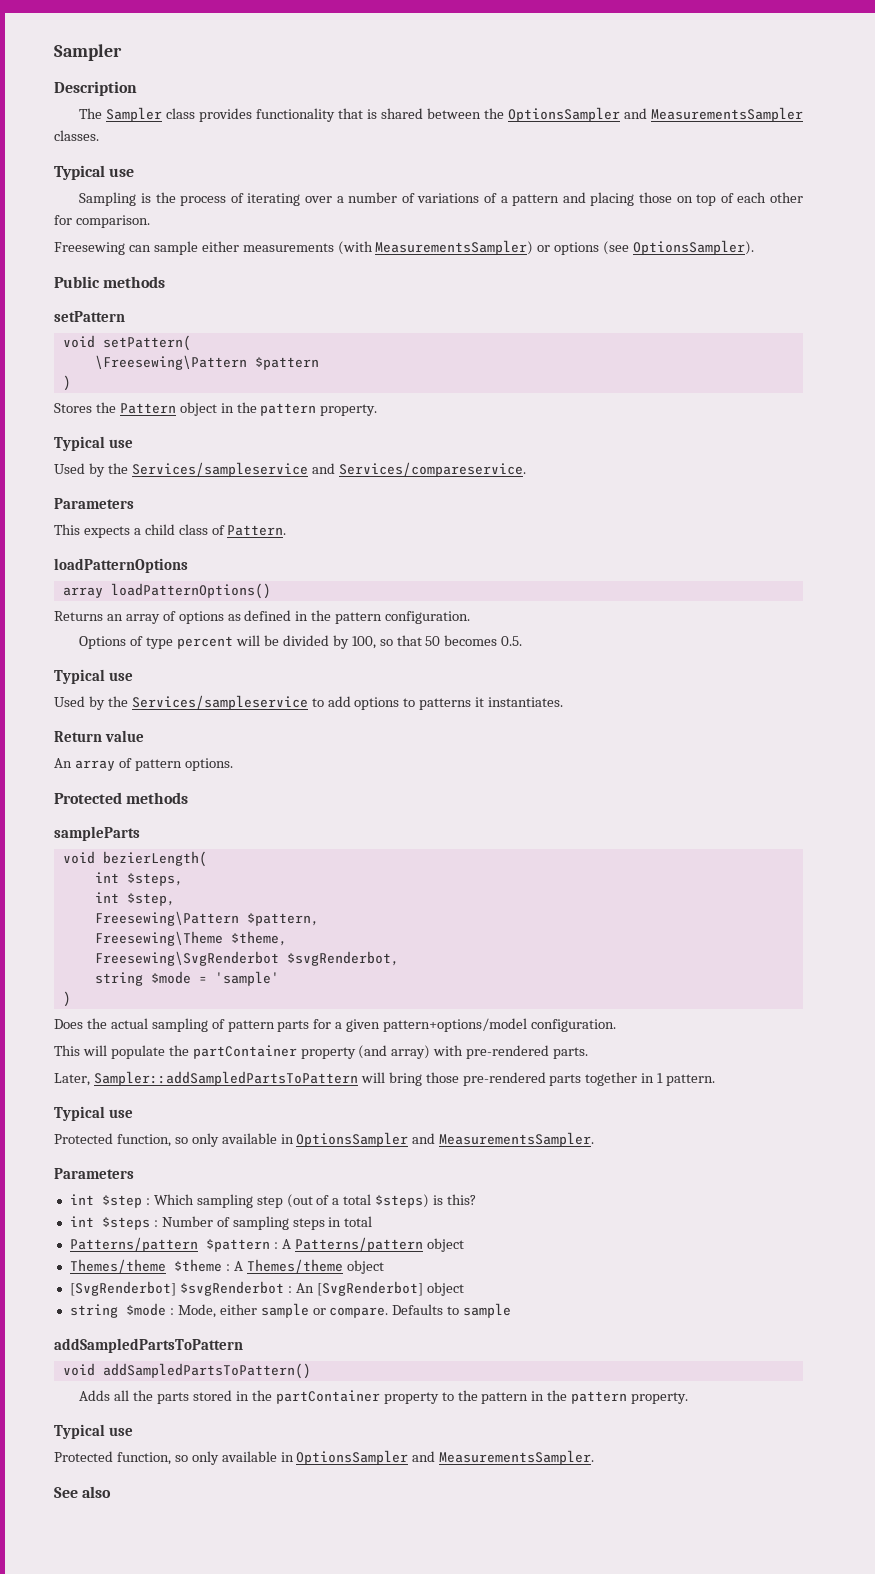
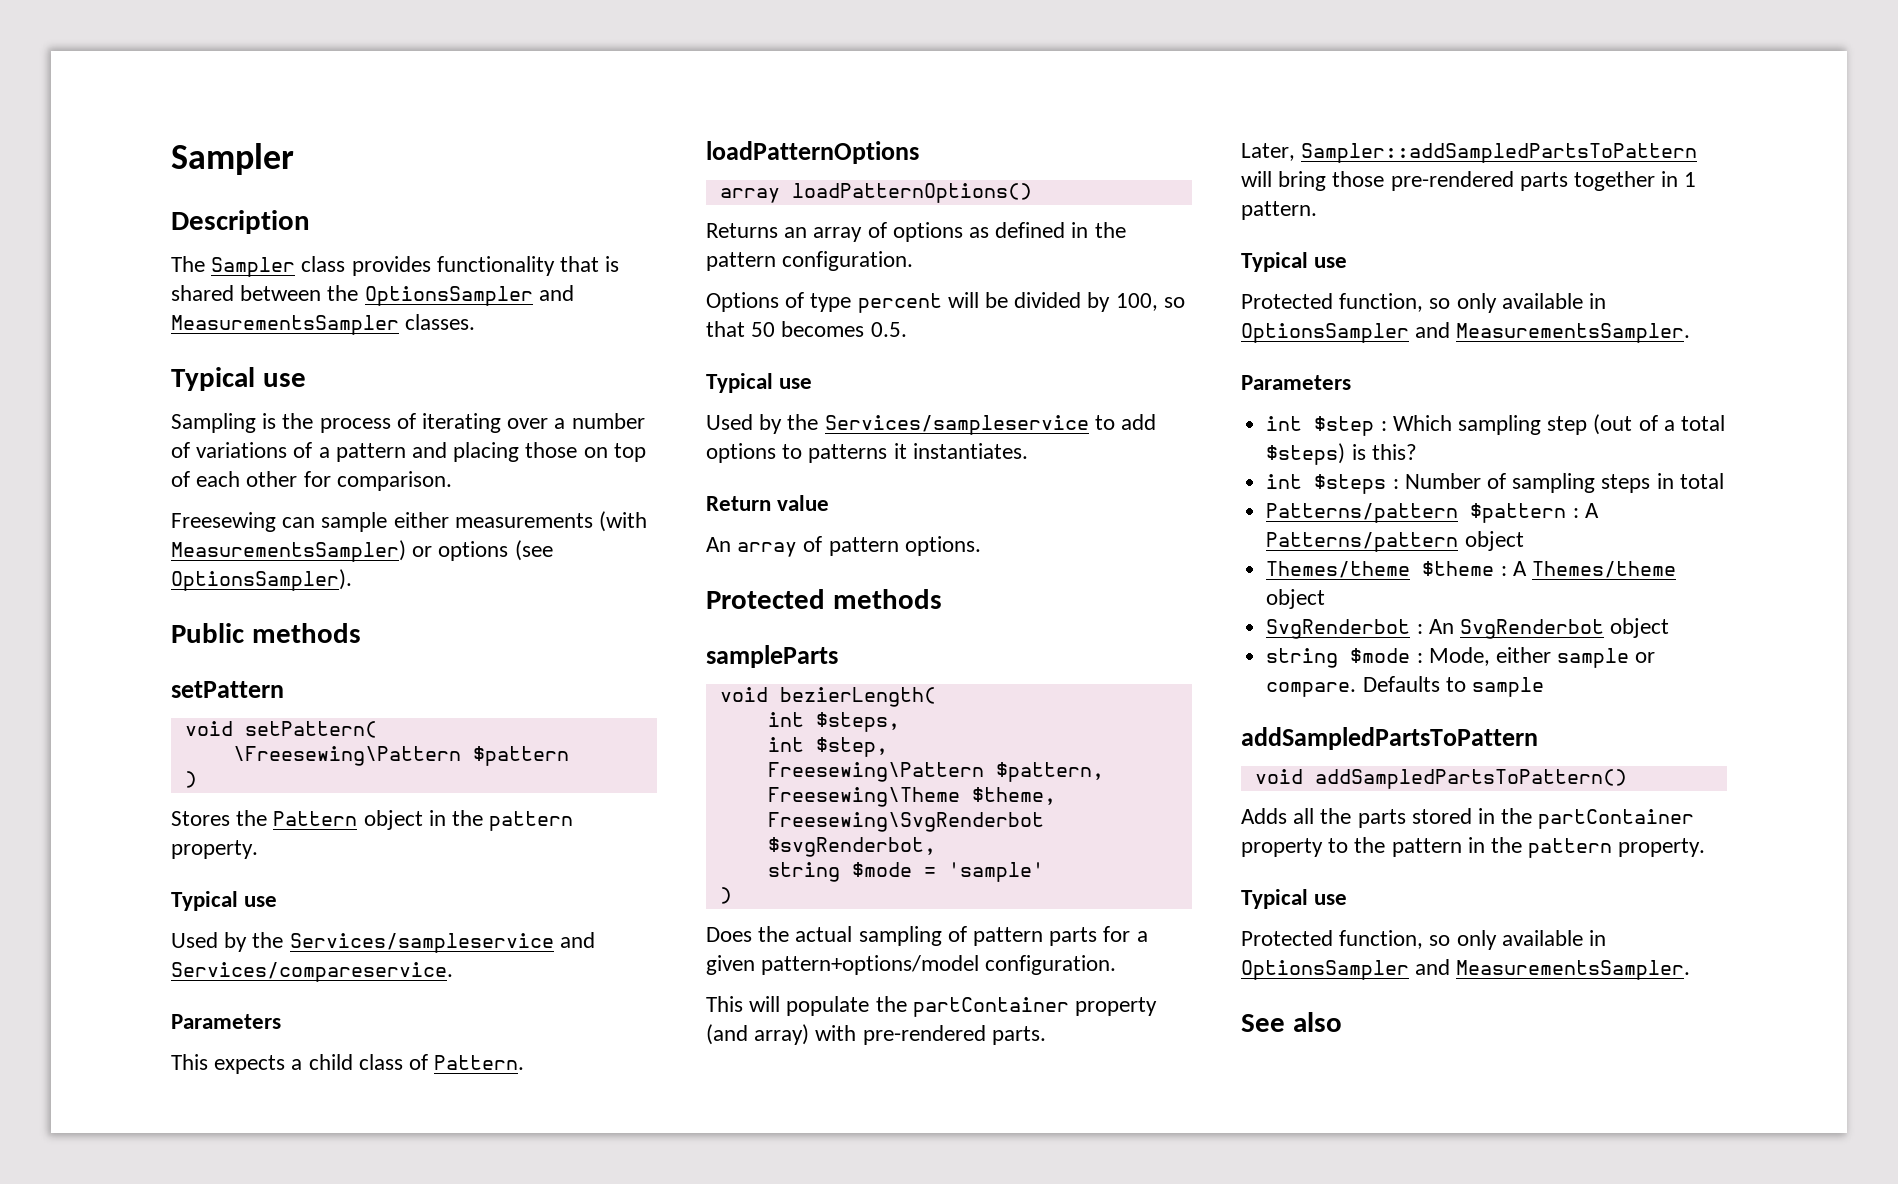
- [SvgRenderbot] $svgRenderbot : An [SvgRenderbot] object
+ SvgRenderbot : An SvgRenderbot object

